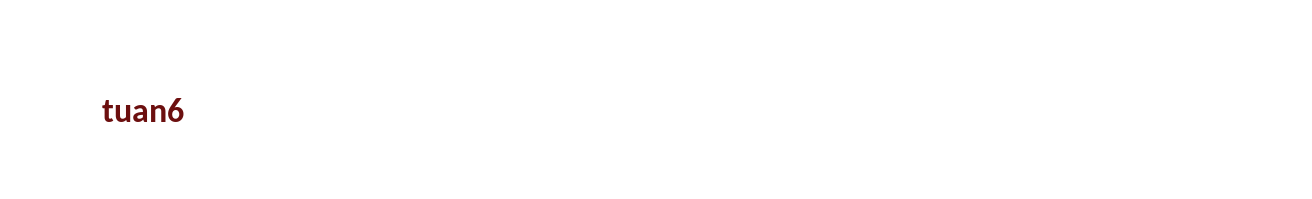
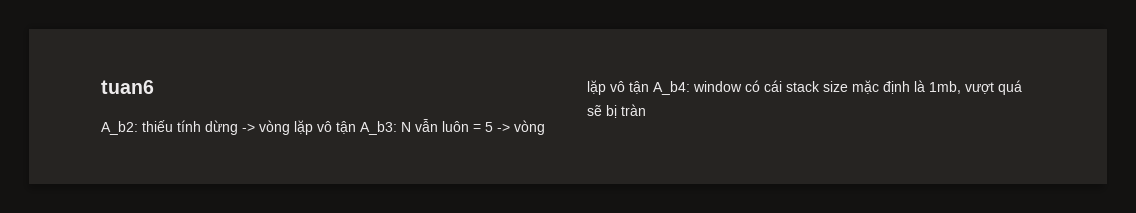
+ A_b2: thiếu tính dừng -> vòng lặp vô tận A_b3: N vẫn luôn = 5 -> vòng lặp vô tận A_b4: window có cái stack size mặc định là 1mb, vượt quá sẽ bị tràn

